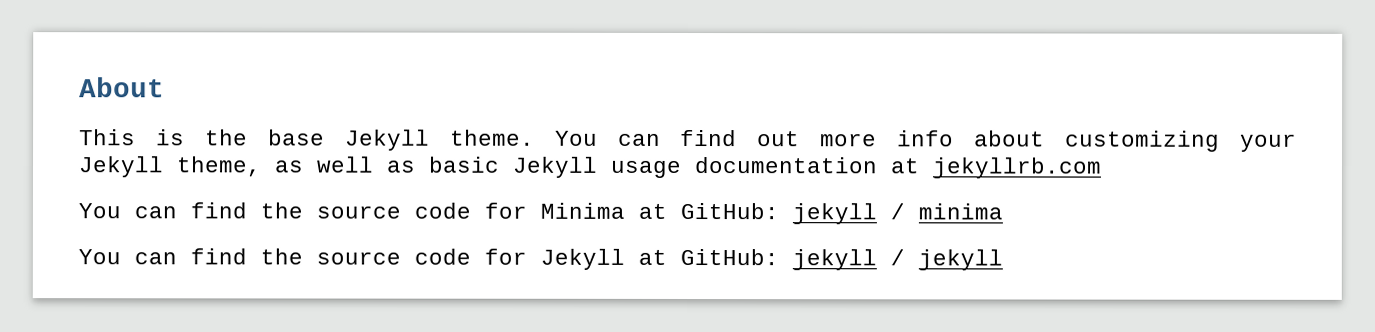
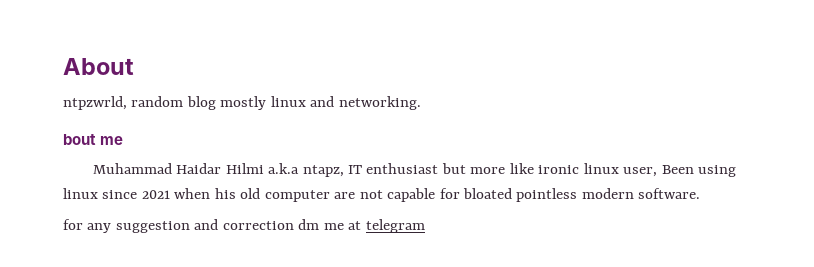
- This is the base Jekyll theme. You can find out more info about customizing your Jekyll theme, as well as basic Jekyll usage documentation at jekyllrb.com
- You can find the source code for Minima at GitHub: jekyll / minima
- You can find the source code for Jekyll at GitHub: jekyll / jekyll
+ ntpzwrld, random blog mostly linux and networking.
+ bout me
+ Muhammad Haidar Hilmi a.k.a ntapz, IT enthusiast but more like ironic linux user, Been using linux since 2021 when his old computer are not capable for bloated pointless modern software.
+ for any suggestion and correction dm me at telegram

